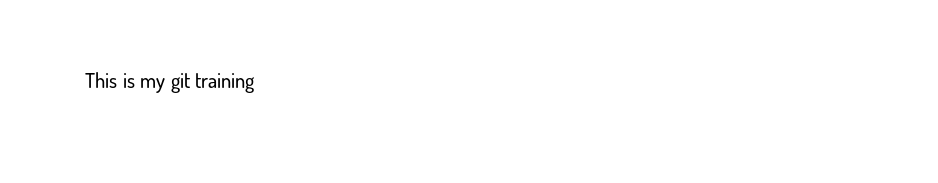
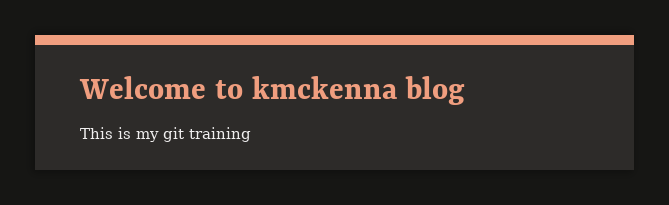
+ Welcome to kmckenna blog

